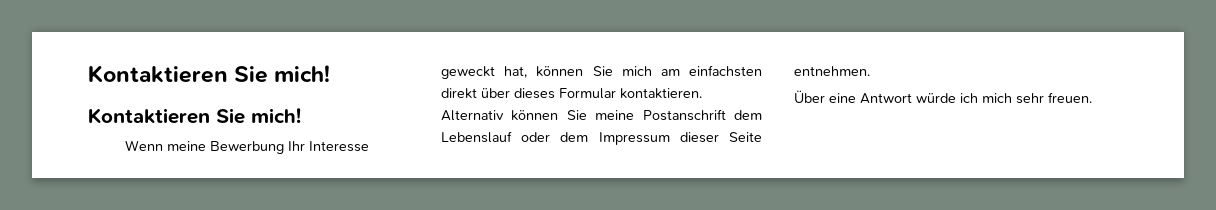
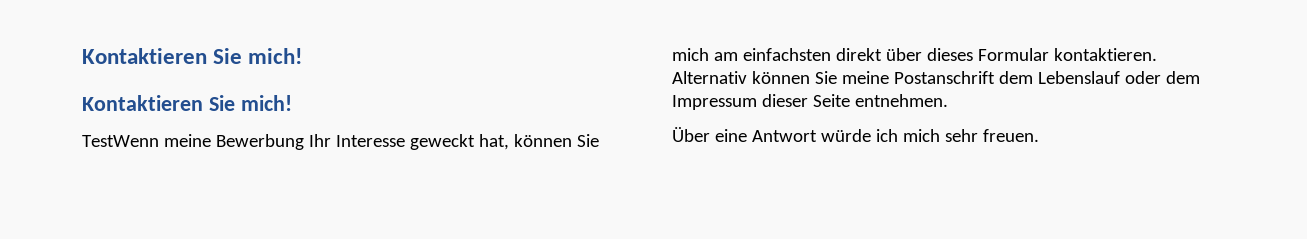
- Wenn meine Bewerbung Ihr Interesse geweckt hat, können Sie mich am einfachsten direkt über dieses Formular kontaktieren.
+ TestWenn meine Bewerbung Ihr Interesse geweckt hat, können Sie mich am einfachsten direkt über dieses Formular kontaktieren.

